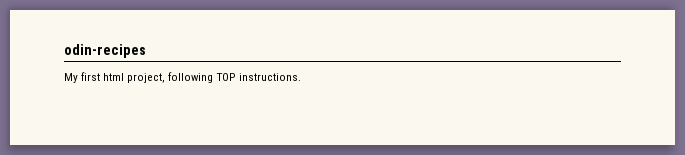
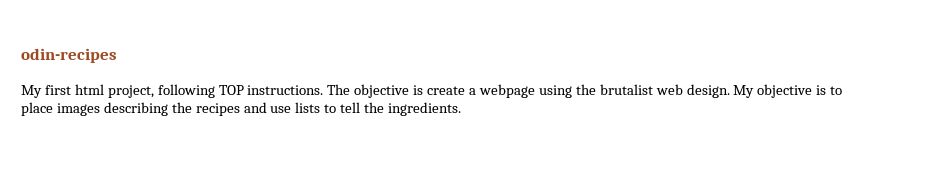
+ The objective is create a webpage using the brutalist web design. My objective is to place images describing the recipes and use lists to tell the ingredients.

